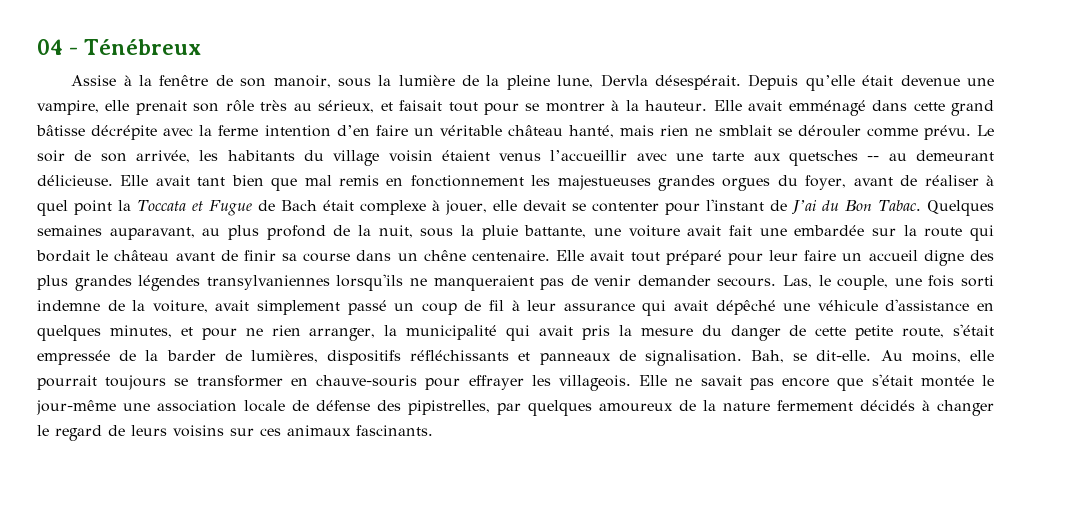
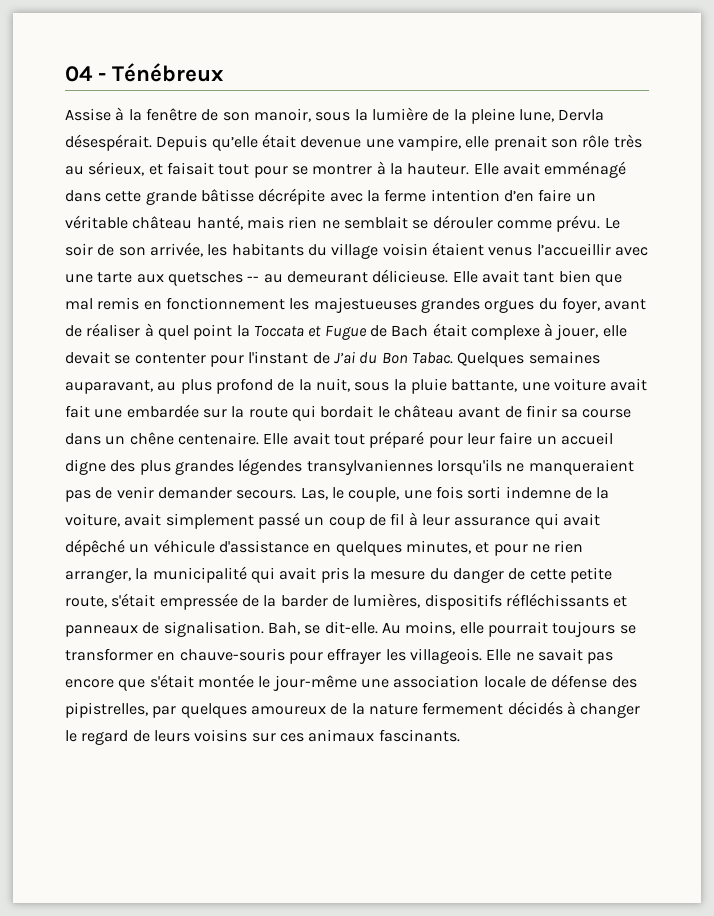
- Elle avait emménagé dans cette grand bâtisse décrépite avec la ferme intention d’en faire un véritable château hanté, mais rien ne smblait se dérouler comme prévu.
+ Elle avait emménagé dans cette grande bâtisse décrépite avec la ferme intention d’en faire un véritable château hanté, mais rien ne semblait se dérouler comme prévu.
- Las, le couple, une fois sorti indemne de la voiture, avait simplement passé un coup de fil à leur assurance qui avait dépêché une véhicule d'assistance en quelques minutes, et pour ne rien arranger, la municipalité qui avait pris la mesure du danger de cette petite route, s'était empressée de la barder de lumières, dispositifs réfléchissants et panneaux de signalisation.
+ Las, le couple, une fois sorti indemne de la voiture, avait simplement passé un coup de fil à leur assurance qui avait dépêché un véhicule d'assistance en quelques minutes, et pour ne rien arranger, la municipalité qui avait pris la mesure du danger de cette petite route, s'était empressée de la barder de lumières, dispositifs réfléchissants et panneaux de signalisation.

